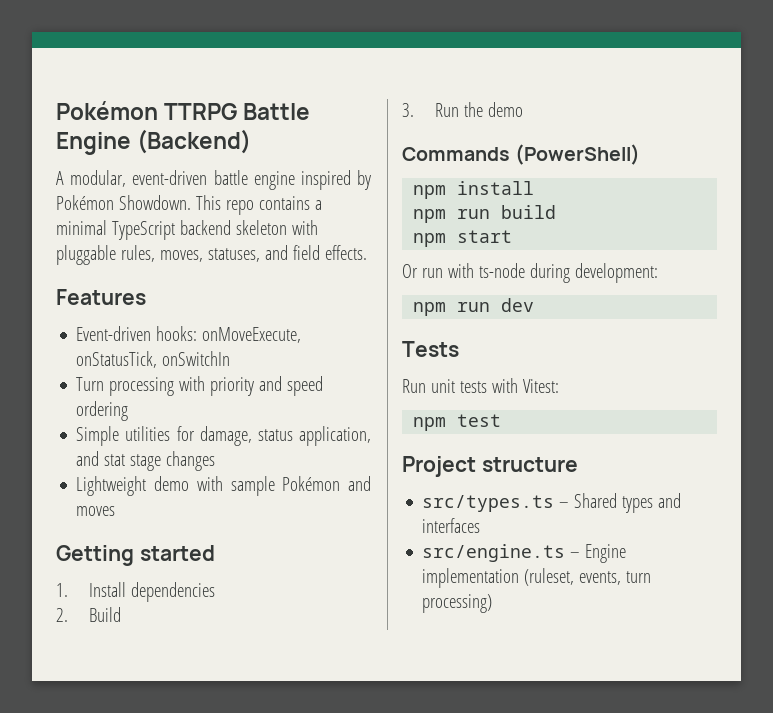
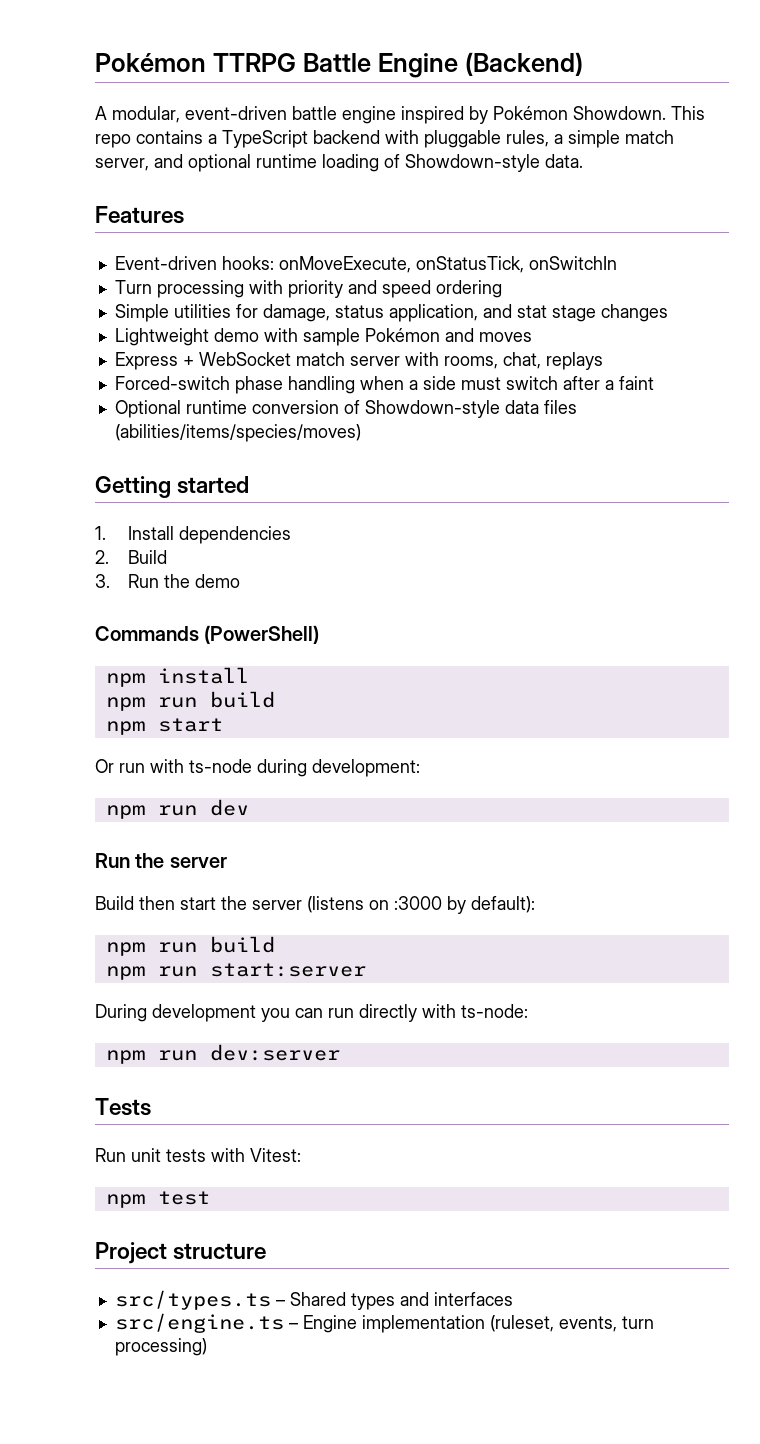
- This repo contains a minimal TypeScript backend skeleton with pluggable rules, moves, statuses, and field effects.
+ This repo contains a TypeScript backend with pluggable rules, a simple match server, and optional runtime loading of Showdown-style data.
+ Express + WebSocket match server with rooms, chat, replays
+ Forced-switch phase handling when a side must switch after a faint
+ Optional runtime conversion of Showdown-style data files (abilities/items/species/moves)
+ Run the server
+ Build then start the server (listens on :3000 by default):
+ npm run build
+ npm run start:server
+ During development you can run directly with ts-node:
+ npm run dev:server

